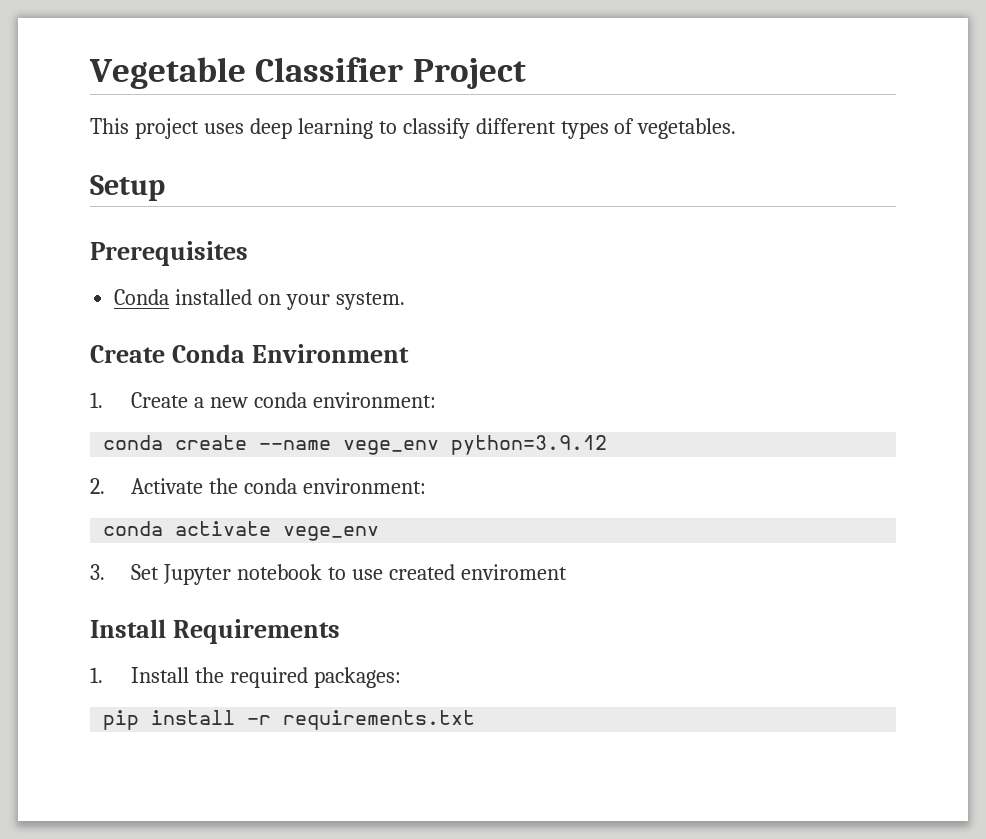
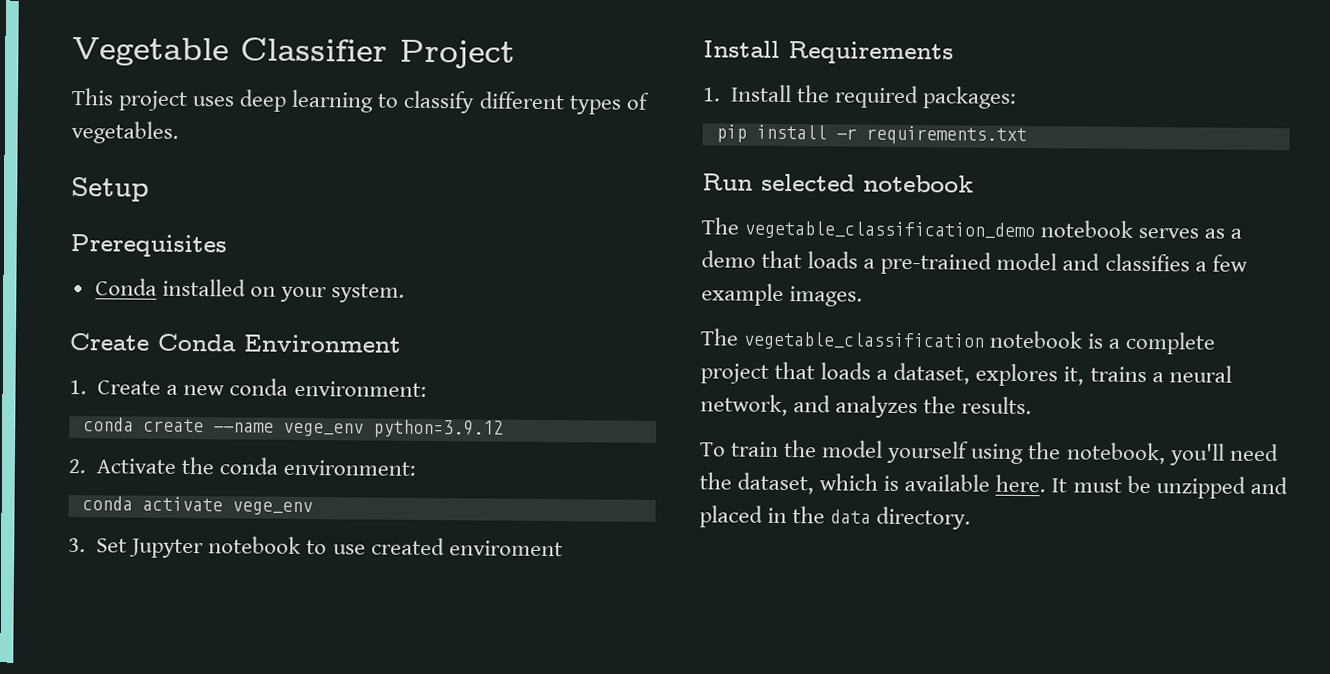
+ Run selected notebook
+ The vegetable_classification_demo notebook serves as a demo that loads a pre-trained model and classifies a few example images.
+ The vegetable_classification notebook is a complete project that loads a dataset, explores it, trains a neural network, and analyzes the results.
+ To train the model yourself using the notebook, you'll need the dataset, which is available here. It must be unzipped and placed in the data directory.

